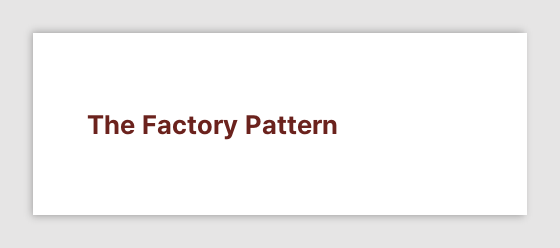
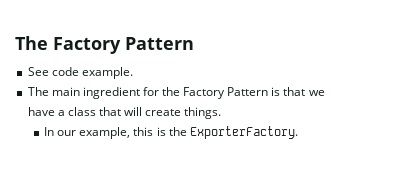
+ See code example.
+ The main ingredient for the Factory Pattern is that we have a class that will create things.
+ In our example, this is the ExporterFactory.

